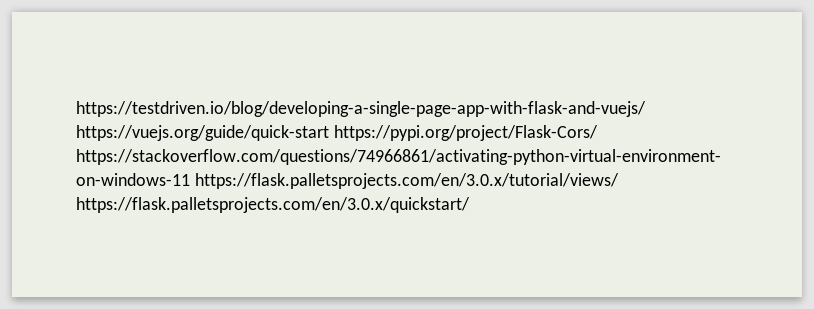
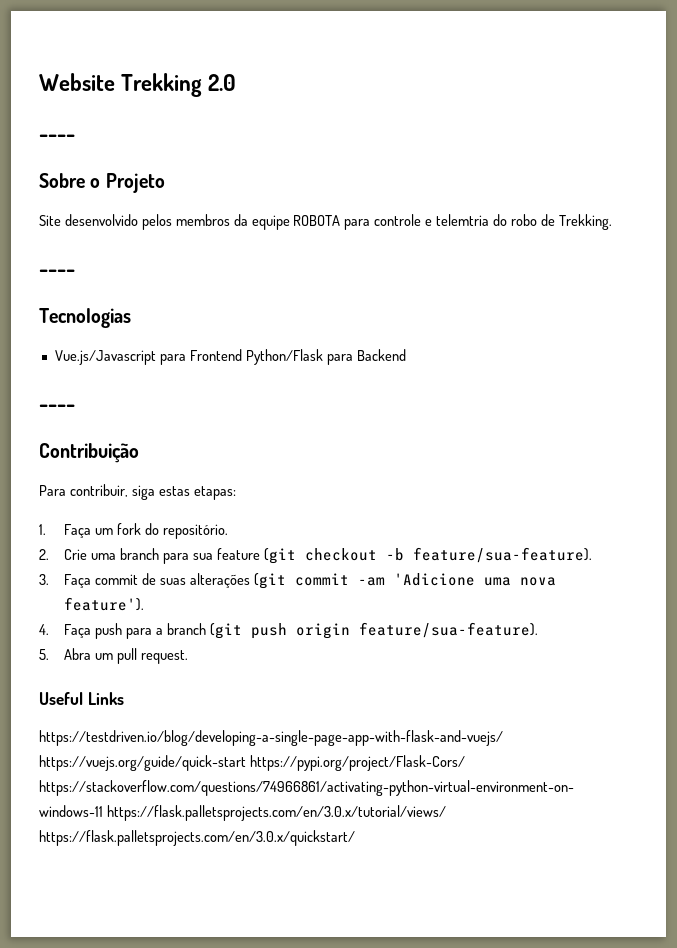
+ Website Trekking 2.0
+ ----
+ Sobre o Projeto
+ Site desenvolvido pelos membros da equipe ROBOTA para controle e telemtria do robo de Trekking.
+ ----
+ Tecnologias
+ Vue.js/Javascript para Frontend Python/Flask para Backend
+ ----
+ Contribuição
+ Para contribuir, siga estas etapas:
+ 1. Faça um fork do repositório.
+ 2. Crie uma branch para sua feature (git checkout -b feature/sua-feature).
+ 3. Faça commit de suas alterações (git commit -am 'Adicione uma nova feature').
+ 4. Faça push para a branch (git push origin feature/sua-feature).
+ 5. Abra um pull request.
+ Useful Links

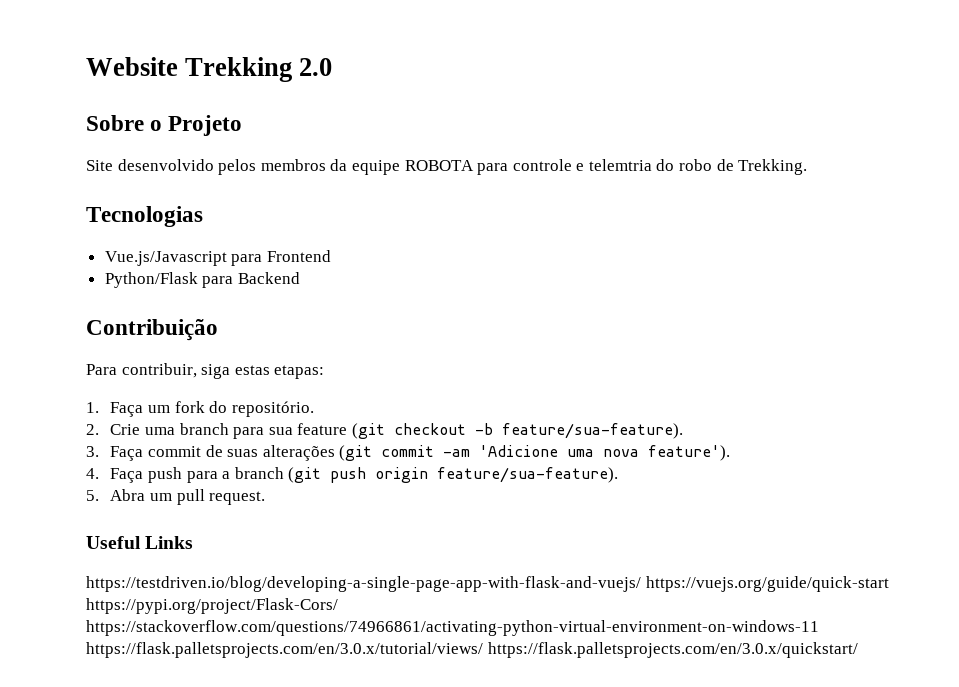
  Website Trekking 2.0
- ----
  Site desenvolvido pelos membros da equipe ROBOTA para controle e telemtria do robo de Trekking.
- ----
- Vue.js/Javascript para Frontend Python/Flask para Backend
- ----
+ Vue.js/Javascript para Frontend
+ Python/Flask para Backend

